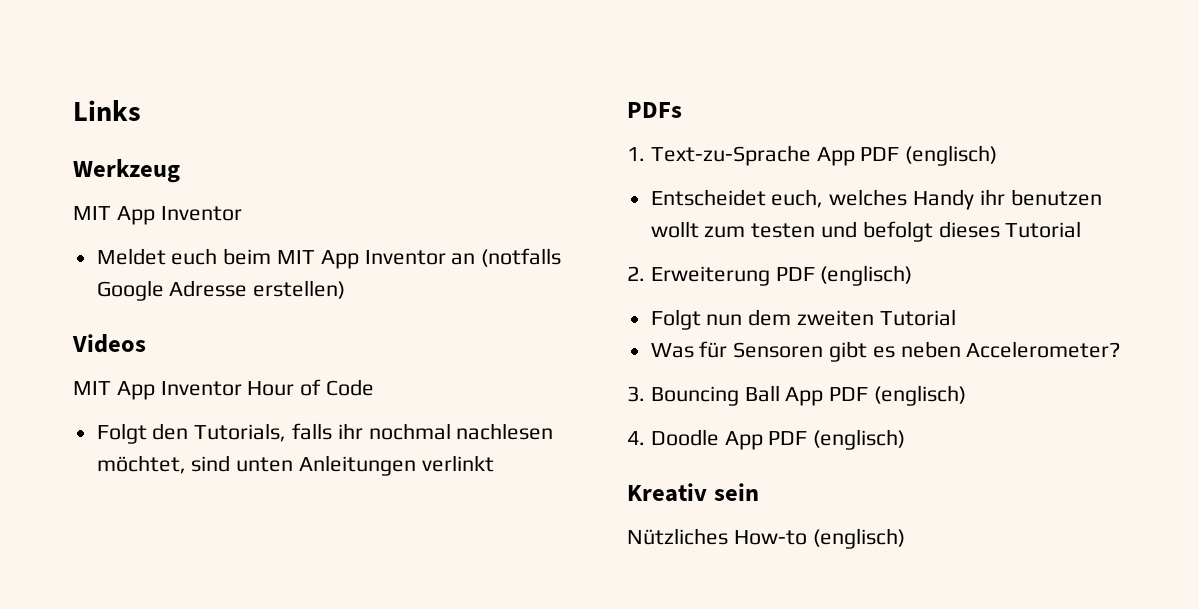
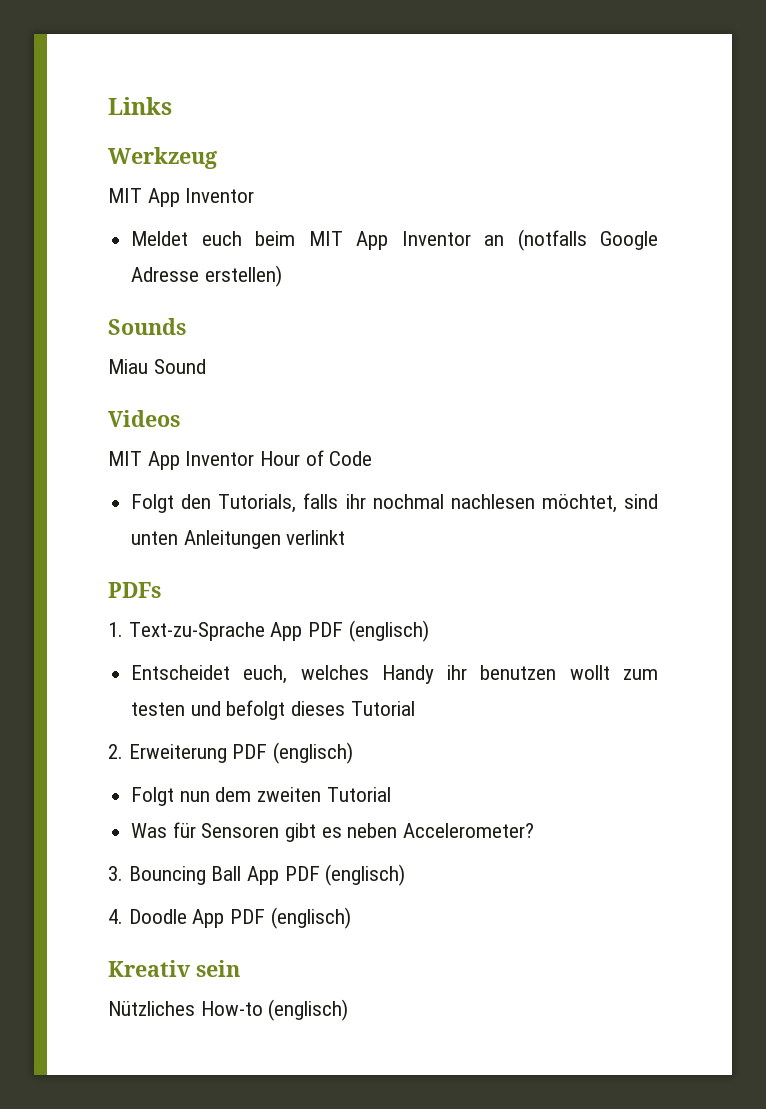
+ Sounds
+ Miau Sound

